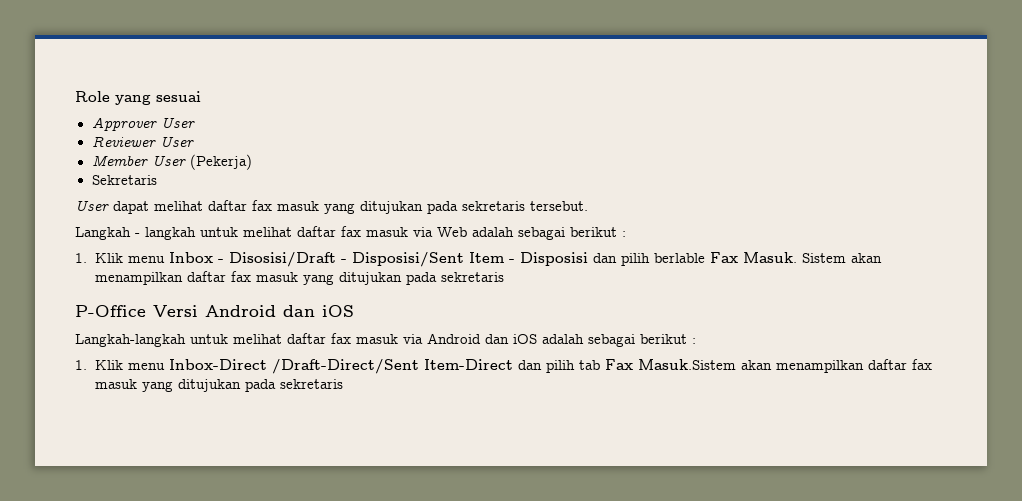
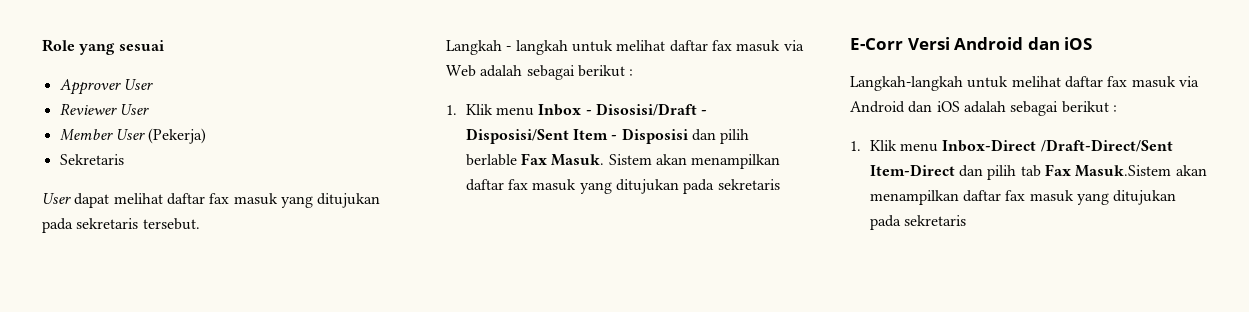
- P-Office Versi Android dan iOS
+ E-Corr Versi Android dan iOS

